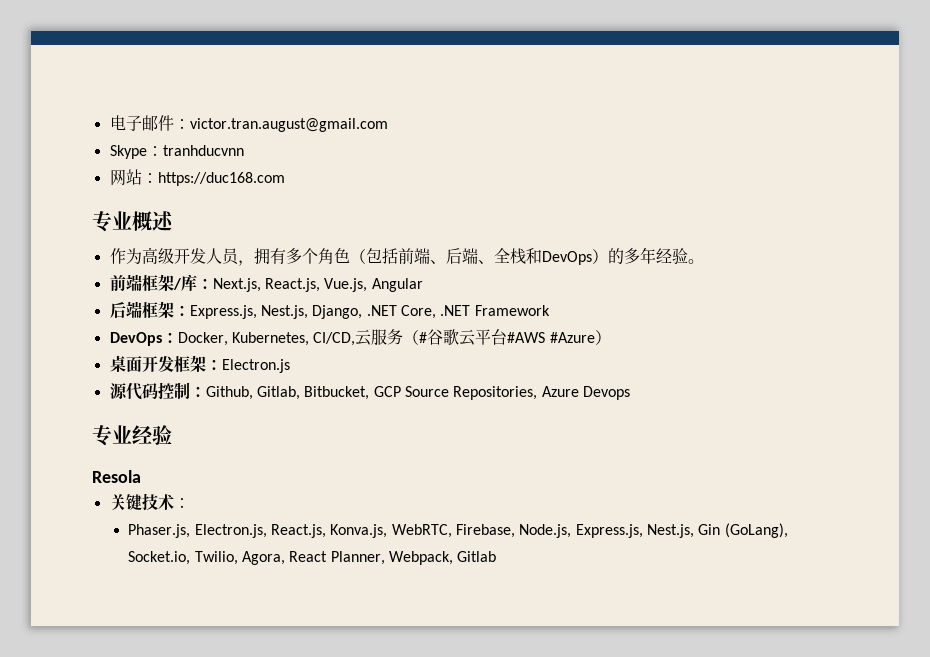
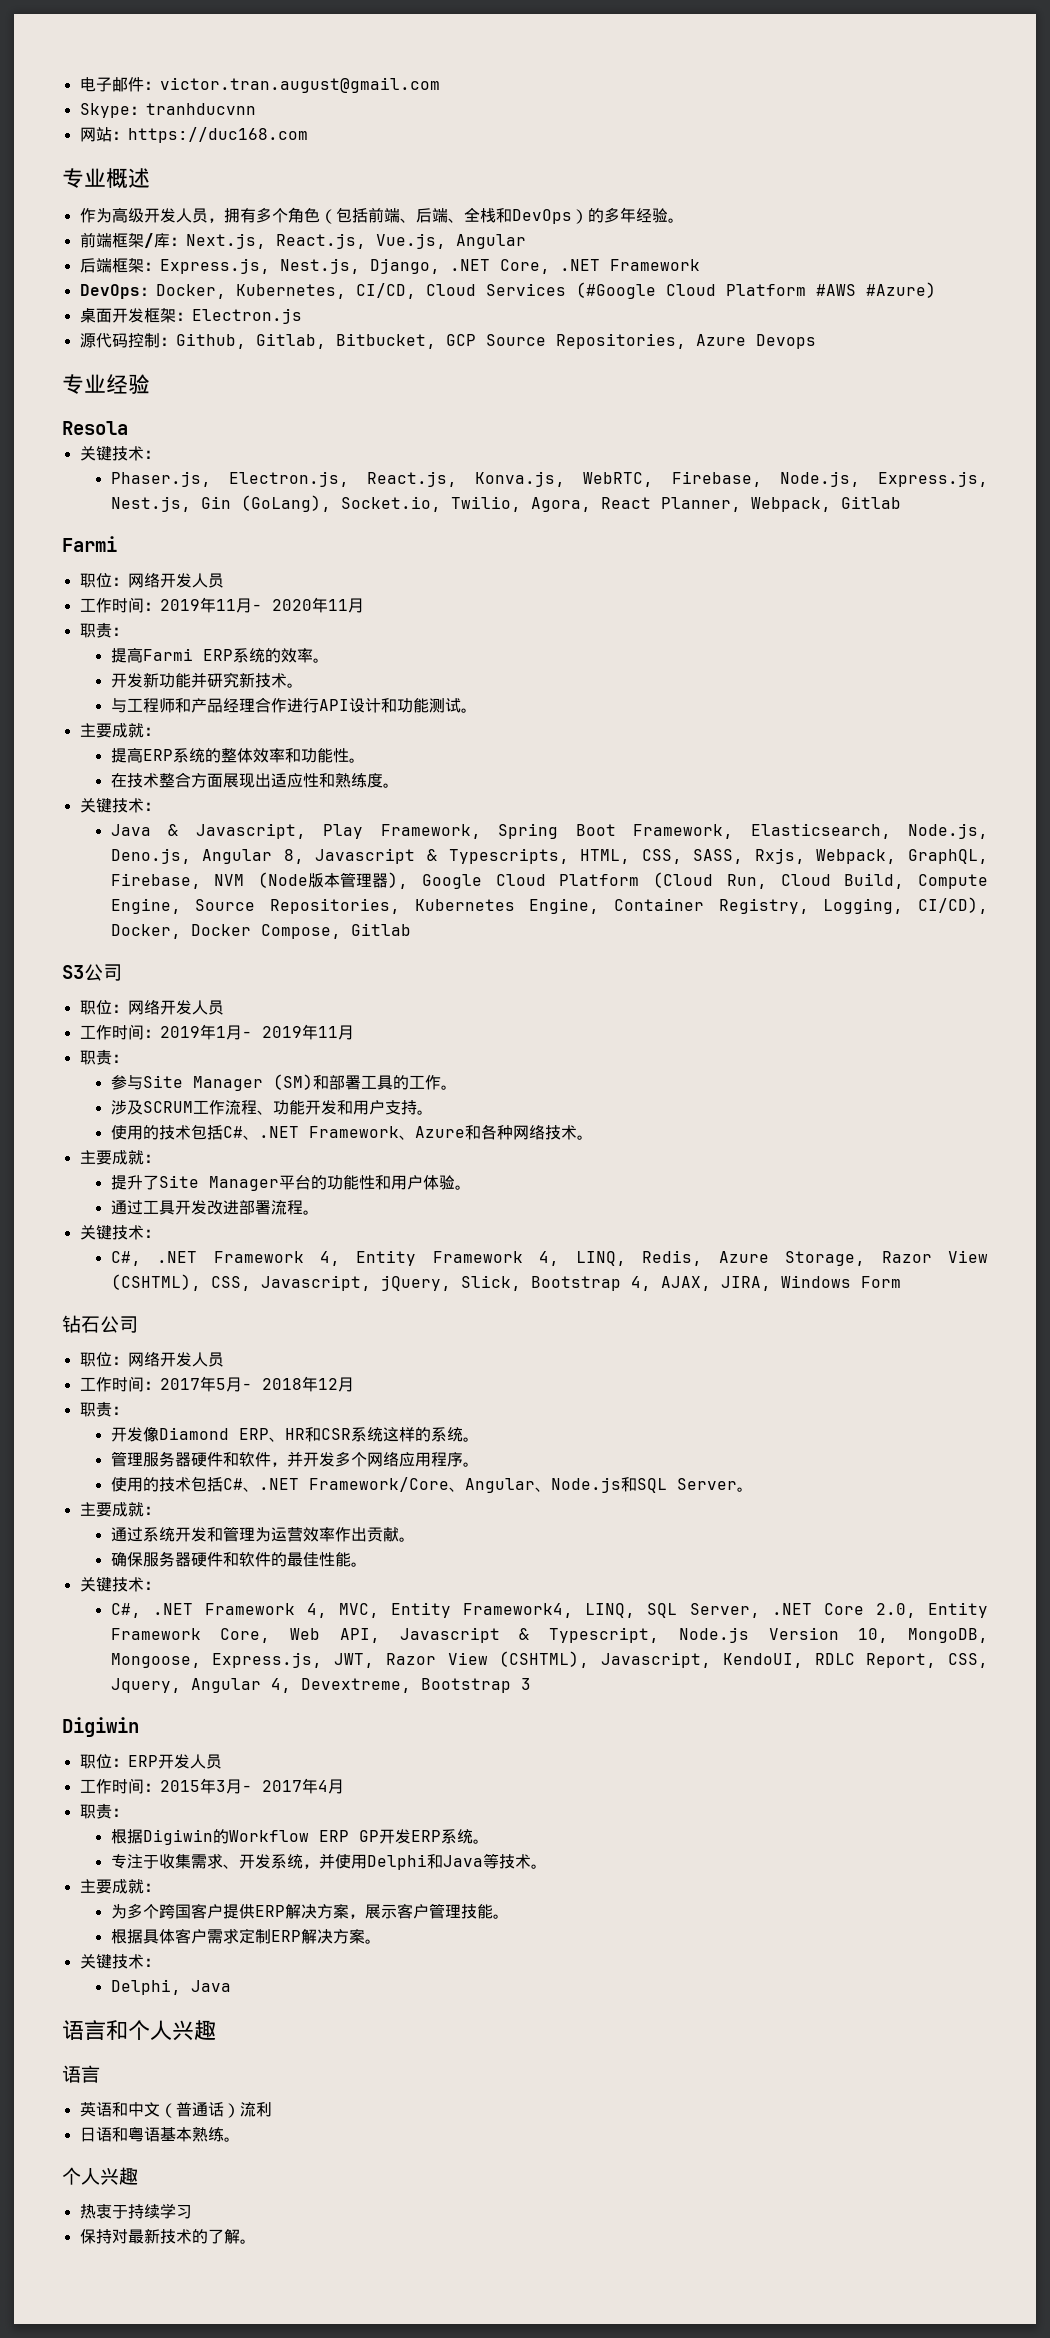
- DevOps：Docker, Kubernetes, CI/CD,云服务（#谷歌云平台#AWS #Azure）
+ DevOps：Docker, Kubernetes, CI/CD, Cloud Services (#Google Cloud Platform #AWS #Azure)
  Phaser.js, Electron.js, React.js, Konva.js, WebRTC, Firebase, Node.js, Express.js, Nest.js, Gin (GoLang), Socket.io, Twilio, Agora, React Planner, Webpack, Gitlab
+ Farmi
+ 职位：网络开发人员
+ 工作时间：2019年11月- 2020年11月
+ 职责：
+ 提高Farmi ERP系统的效率。
+ 开发新功能并研究新技术。
+ 与工程师和产品经理合作进行API设计和功能测试。
+ 主要成就：
+ 提高ERP系统的整体效率和功能性。
+ 在技术整合方面展现出适应性和熟练度。
+ 关键技术：
+ Java & Javascript, Play Framework, Spring Boot Framework, Elasticsearch, Node.js, Deno.js, Angular 8, Javascript & Typescripts, HTML, CSS, SASS, Rxjs, Webpack, GraphQL, Firebase, NVM (Node版本管理器), Google Cloud Platform (Cloud Run, Cloud Build, Compute Engine, Source Repositories, Kubernetes Engine, Container Registry, Logging, CI/CD), Docker, Docker Compose, Gitlab
+ S3公司
+ 职位：网络开发人员
+ 工作时间：2019年1月- 2019年11月
+ 职责：
+ 参与Site Manager (SM)和部署工具的工作。
+ 涉及SCRUM工作流程、功能开发和用户支持。
+ 使用的技术包括C#、.NET Framework、Azure和各种网络技术。
+ 主要成就：
+ 提升了Site Manager平台的功能性和用户体验。
+ 通过工具开发改进部署流程。
+ 关键技术：
+ C#, .NET Framework 4, Entity Framework 4, LINQ, Redis, Azure Storage, Razor View (CSHTML), CSS, Javascript, jQuery, Slick, Bootstrap 4, AJAX, JIRA, Windows Form
+ 钻石公司
+ 职位：网络开发人员
+ 工作时间：2017年5月- 2018年12月
+ 职责：
+ 开发像Diamond ERP、HR和CSR系统这样的系统。
+ 管理服务器硬件和软件，并开发多个网络应用程序。
+ 使用的技术包括C#、.NET Framework/Core、Angular、Node.js和SQL Server。
+ 主要成就：
+ 通过系统开发和管理为运营效率作出贡献。
+ 确保服务器硬件和软件的最佳性能。
+ 关键技术：
+ C#, .NET Framework 4, MVC, Entity Framework4, LINQ, SQL Server, .NET Core 2.0, Entity Framework Core, Web API, Javascript & Typescript, Node.js Version 10, MongoDB, Mongoose, Express.js, JWT, Razor View (CSHTML), Javascript, KendoUI, RDLC Report, CSS, Jquery, Angular 4, Devextreme, Bootstrap 3
+ Digiwin
+ 职位：ERP开发人员
+ 工作时间：2015年3月- 2017年4月
+ 职责：
+ 根据Digiwin的Workflow ERP GP开发ERP系统。
+ 专注于收集需求、开发系统，并使用Delphi和Java等技术。
+ 主要成就：
+ 为多个跨国客户提供ERP解决方案，展示客户管理技能。
+ 根据具体客户需求定制ERP解决方案。
+ 关键技术：
+ Delphi, Java
+ 语言和个人兴趣
+ 语言
+ 英语和中文（普通话）流利
+ 日语和粤语基本熟练。
+ 个人兴趣
+ 热衷于持续学习
+ 保持对最新技术的了解。

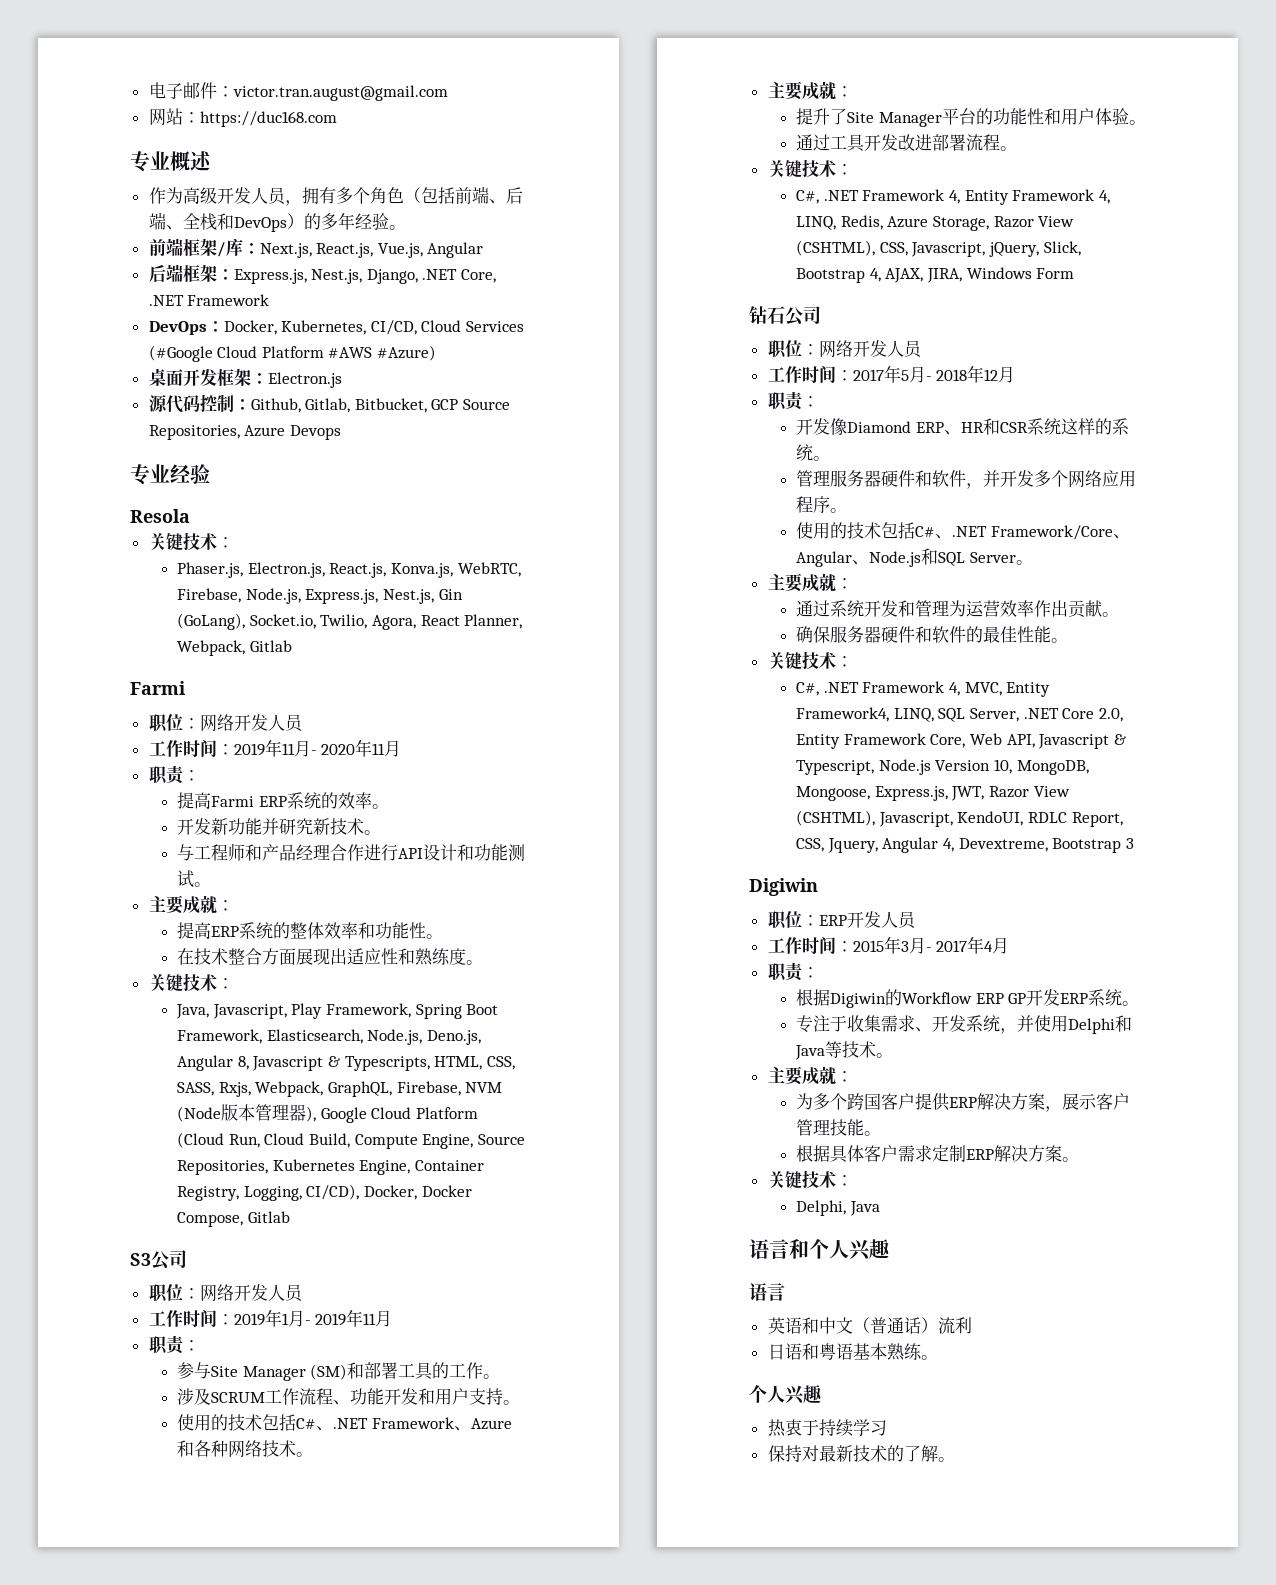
- Skype：tranhducvnn
- Java & Javascript, Play Framework, Spring Boot Framework, Elasticsearch, Node.js, Deno.js, Angular 8, Javascript & Typescripts, HTML, CSS, SASS, Rxjs, Webpack, GraphQL, Firebase, NVM (Node版本管理器), Google Cloud Platform (Cloud Run, Cloud Build, Compute Engine, Source Repositories, Kubernetes Engine, Container Registry, Logging, CI/CD), Docker, Docker Compose, Gitlab
+ Java, Javascript, Play Framework, Spring Boot Framework, Elasticsearch, Node.js, Deno.js, Angular 8, Javascript & Typescripts, HTML, CSS, SASS, Rxjs, Webpack, GraphQL, Firebase, NVM (Node版本管理器), Google Cloud Platform (Cloud Run, Cloud Build, Compute Engine, Source Repositories, Kubernetes Engine, Container Registry, Logging, CI/CD), Docker, Docker Compose, Gitlab

